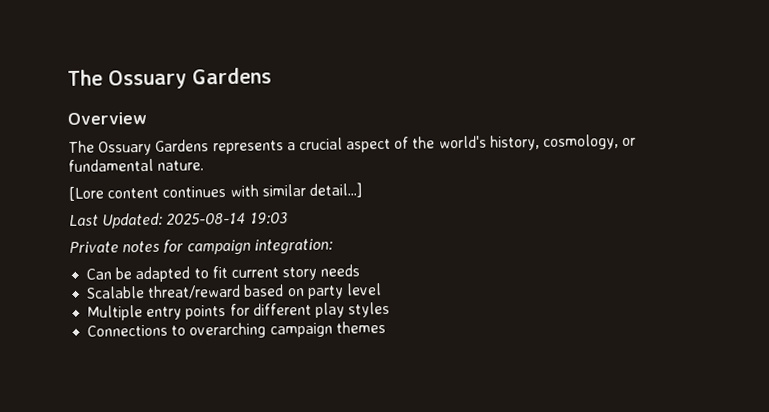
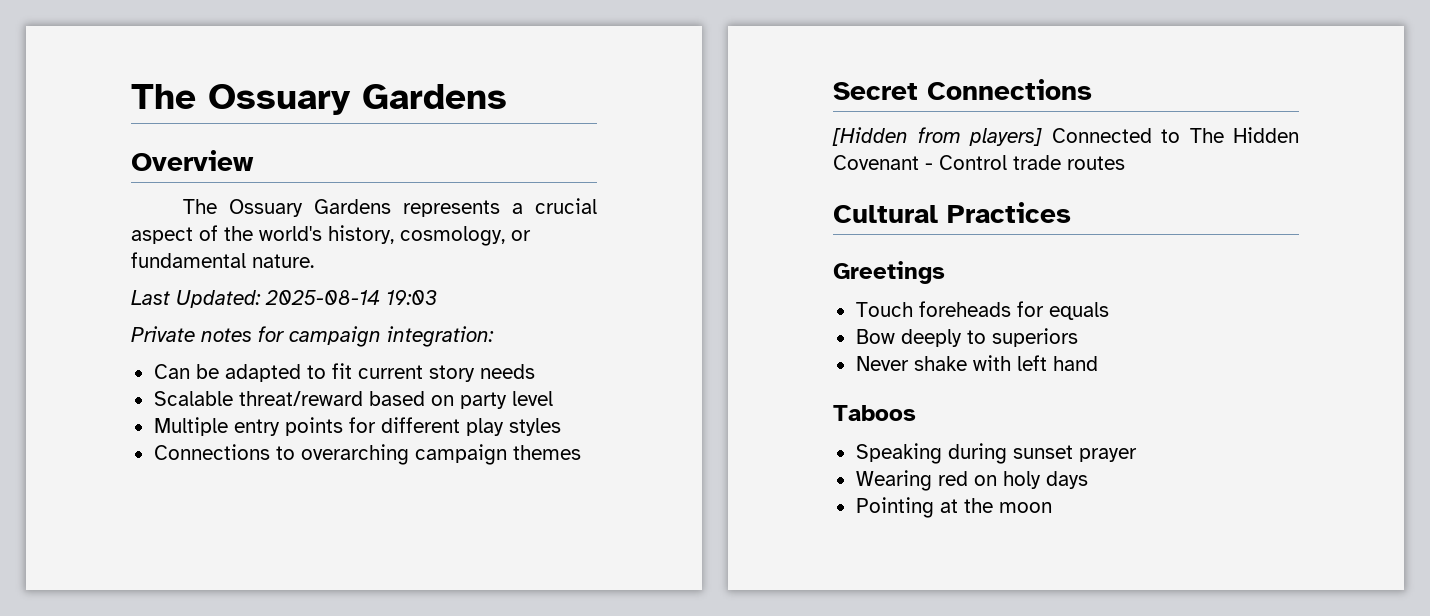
- [Lore content continues with similar detail...]
+ Secret Connections
+ [Hidden from players] Connected to The Hidden Covenant - Control trade routes
+ Cultural Practices
+ Greetings
+ Touch foreheads for equals
+ Bow deeply to superiors
+ Never shake with left hand
+ Taboos
+ Speaking during sunset prayer
+ Wearing red on holy days
+ Pointing at the moon

